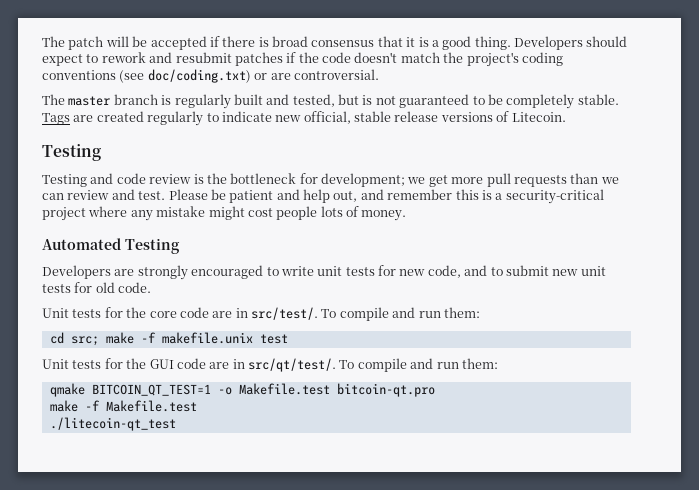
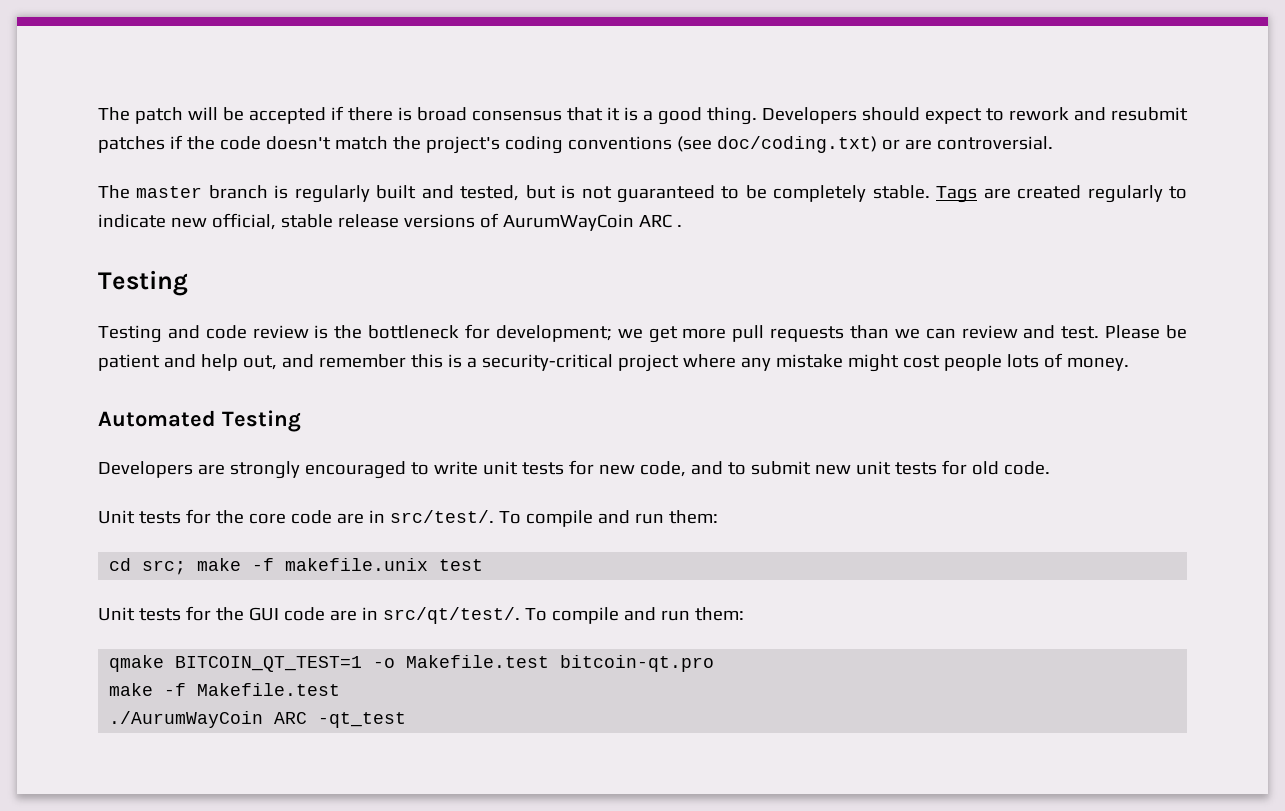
- Tags are created regularly to indicate new official, stable release versions of Litecoin.
+ Tags are created regularly to indicate new official, stable release versions of AurumWayCoin ARC .
- ./litecoin-qt_test
+ ./AurumWayCoin ARC -qt_test

